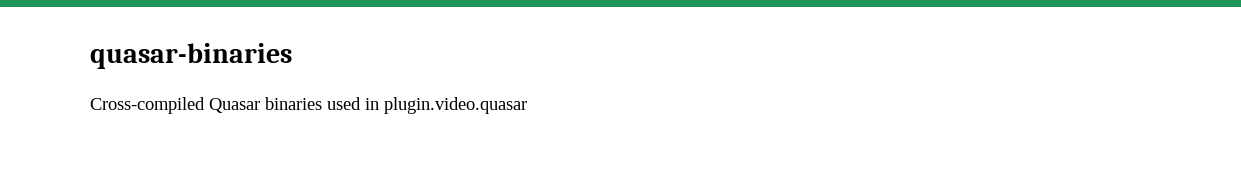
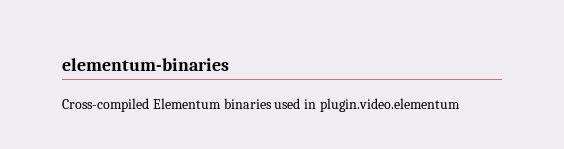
- quasar-binaries
+ elementum-binaries
- Cross-compiled Quasar binaries used in plugin.video.quasar
+ Cross-compiled Elementum binaries used in plugin.video.elementum

